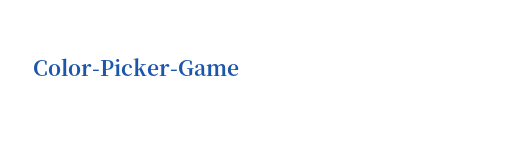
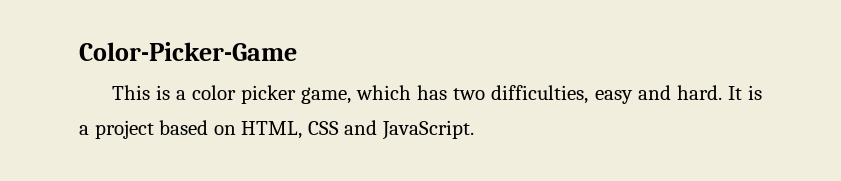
+ This is a color picker game, which has two difficulties, easy and hard. It is a project based on HTML, CSS and JavaScript.

